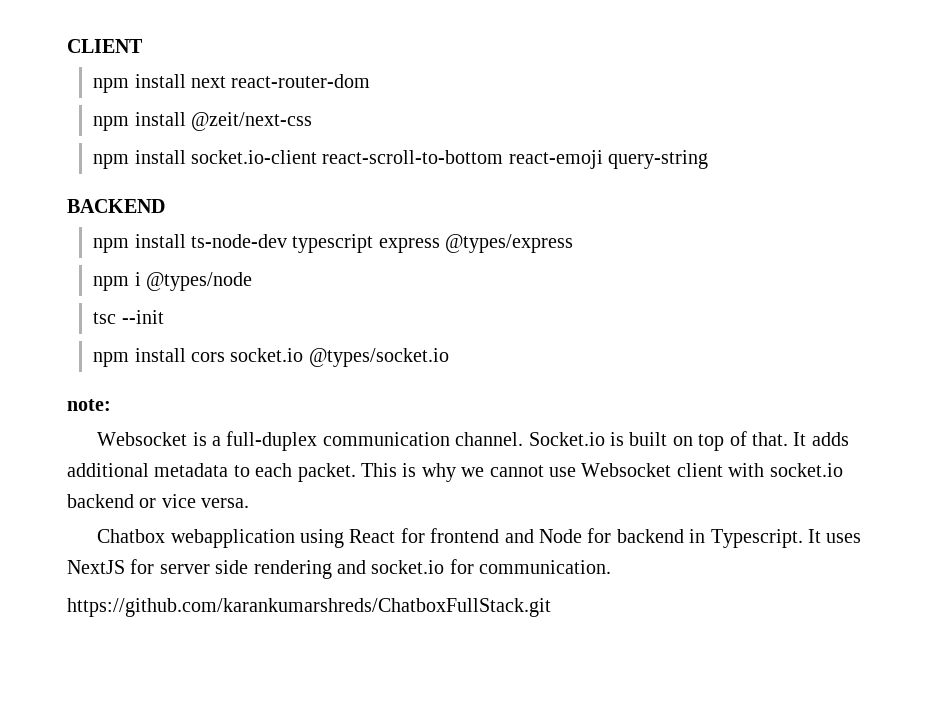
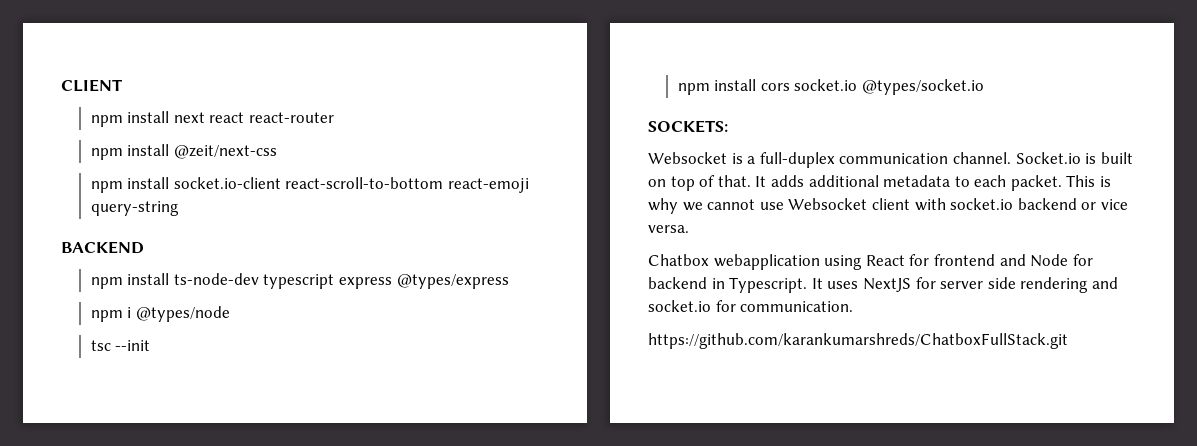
- npm install next react-router-dom
+ npm install next react react-router
- note:
+ SOCKETS:

